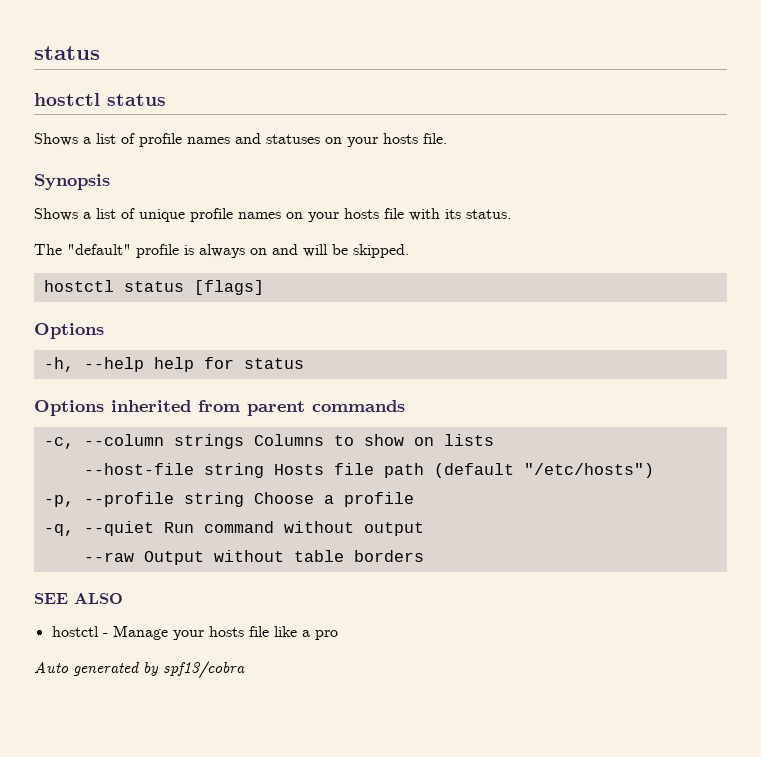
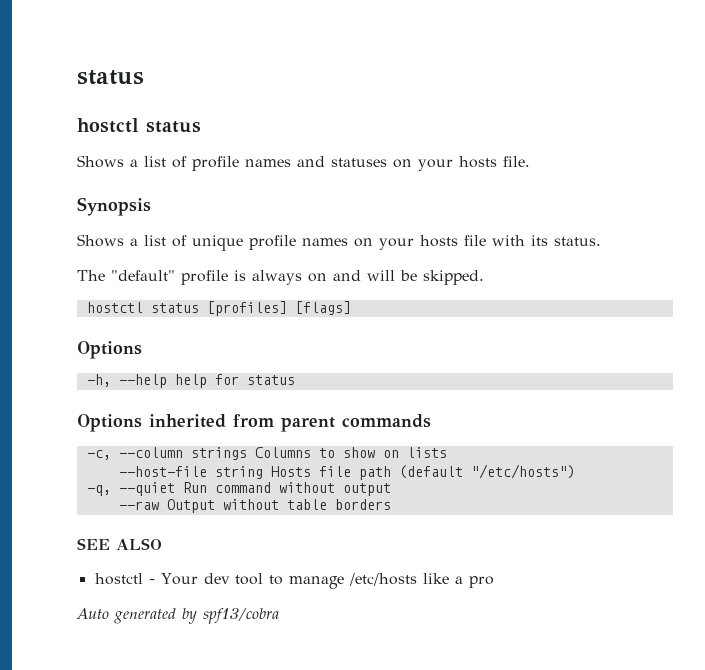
- hostctl status [flags]
+ hostctl status [profiles] [flags]
- -p, --profile string Choose a profile
- hostctl - Manage your hosts file like a pro
+ hostctl - Your dev tool to manage /etc/hosts like a pro

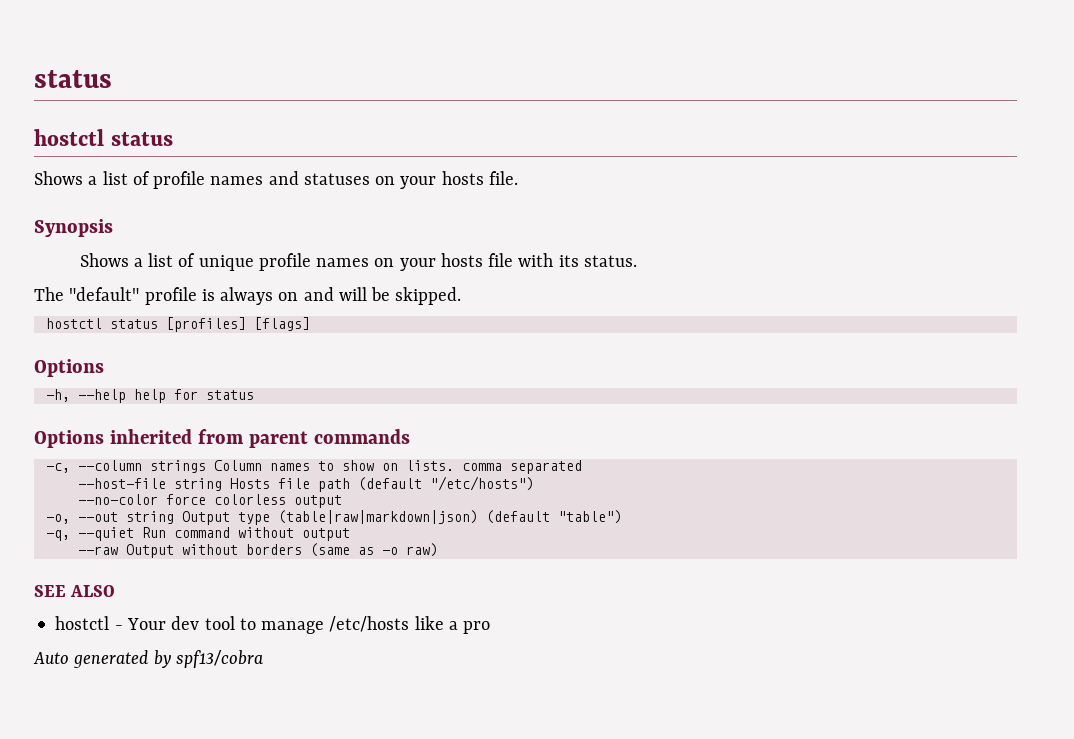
- -c, --column strings Columns to show on lists
+ -c, --column strings Column names to show on lists. comma separated
+ --no-color force colorless output
+ -o, --out string Output type (table|raw|markdown|json) (default "table")
- --raw Output without table borders
+ --raw Output without borders (same as -o raw)

